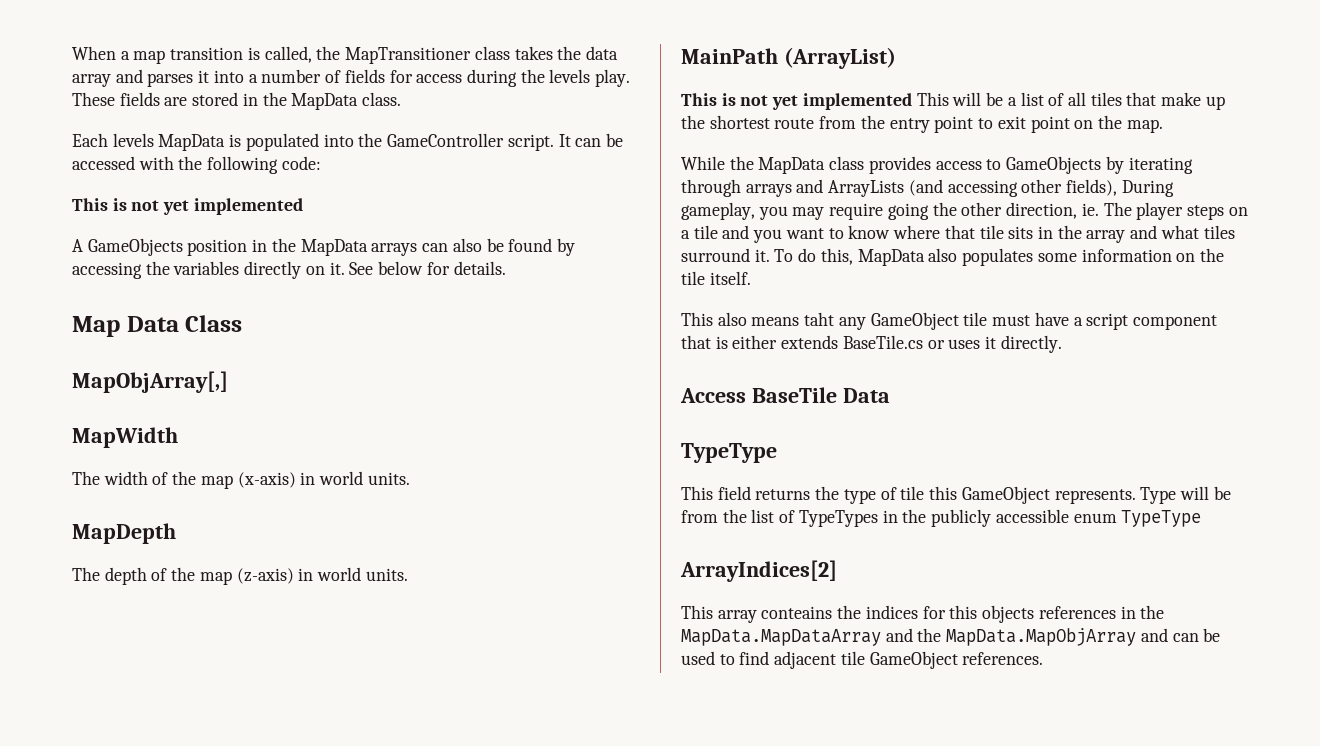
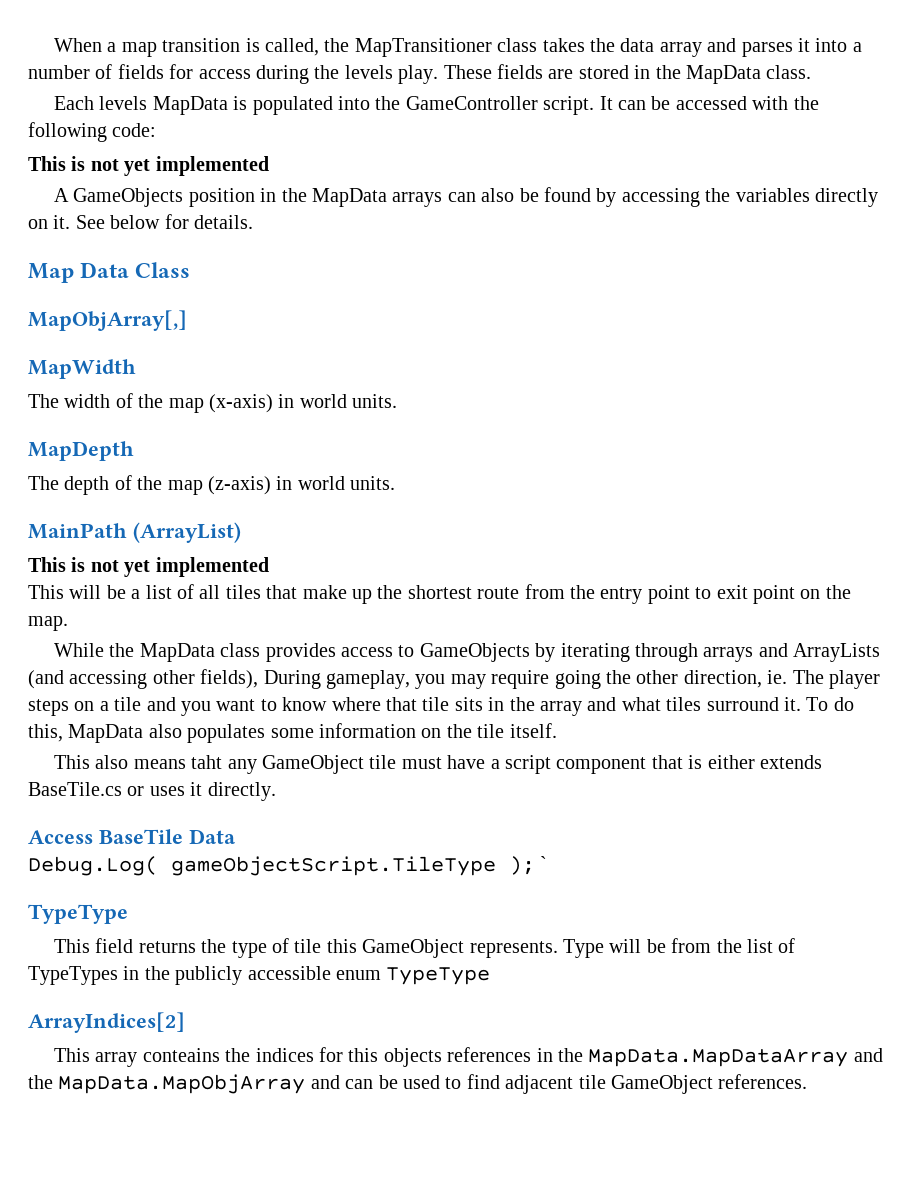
  MainPath (ArrayList)
- This is not yet implemented This will be a list of all tiles that make up the shortest route from the entry point to exit point on the map.
+ This is not yet implemented
+ This will be a list of all tiles that make up the shortest route from the entry point to exit point on the map.
+ Debug.Log( gameObjectScript.TileType ); `

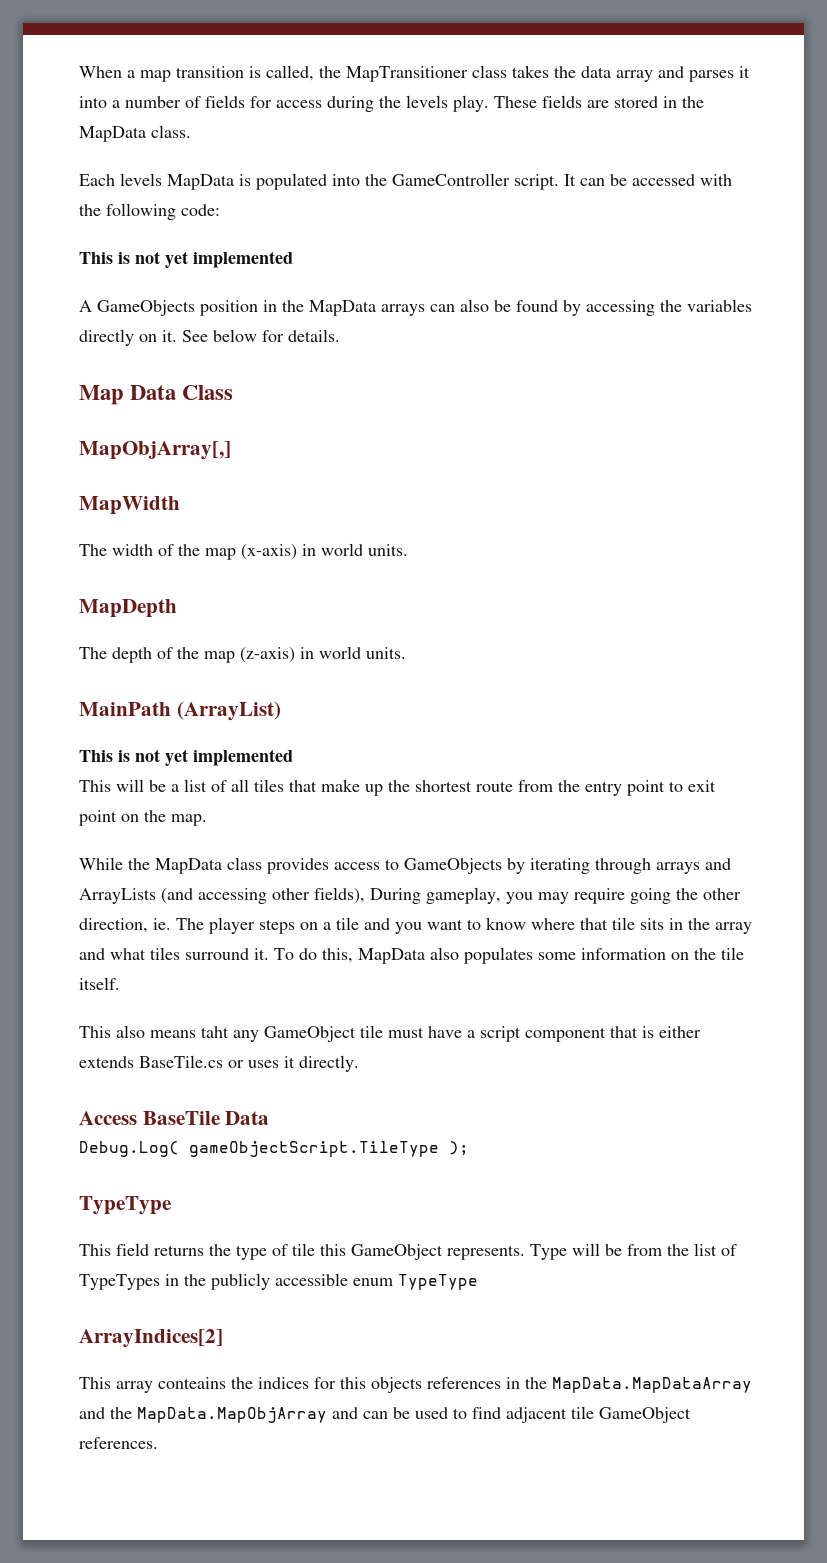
- Debug.Log( gameObjectScript.TileType ); `
+ Debug.Log( gameObjectScript.TileType );

